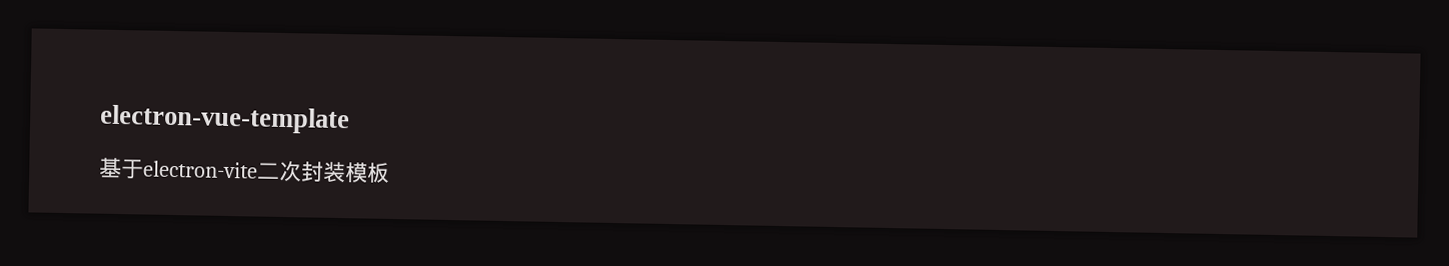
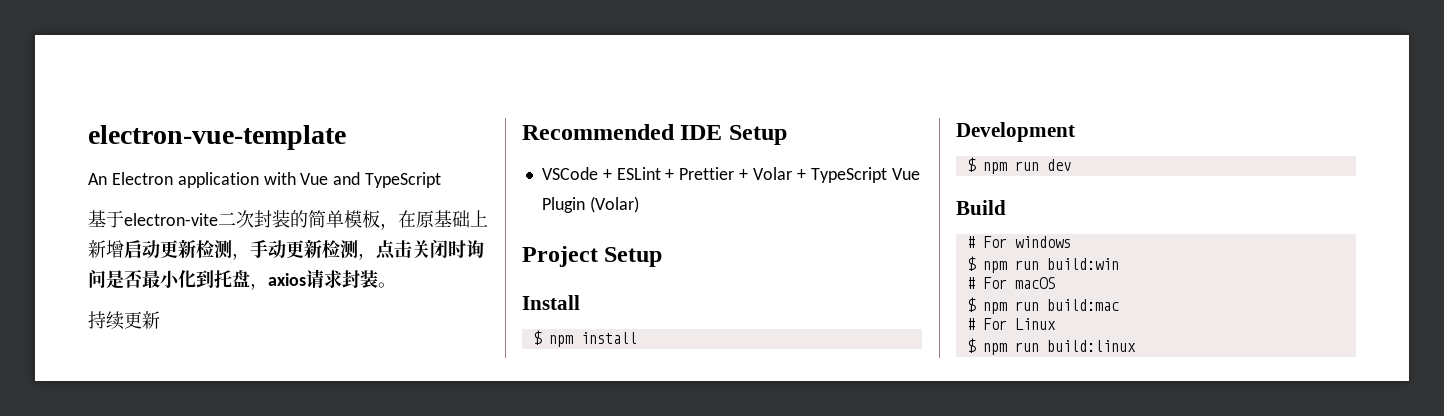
- 基于electron-vite二次封装模板
+ An Electron application with Vue and TypeScript
+ 基于electron-vite二次封装的简单模板，在原基础上新增启动更新检测，手动更新检测，点击关闭时询问是否最小化到托盘，axios请求封装。
+ 持续更新
+ Recommended IDE Setup
+ VSCode + ESLint + Prettier + Volar + TypeScript Vue Plugin (Volar)
+ Project Setup
+ Install
+ $ npm install
+ Development
+ $ npm run dev
+ Build
+ # For windows
+ $ npm run build:win
+ # For macOS
+ $ npm run build:mac
+ # For Linux
+ $ npm run build:linux

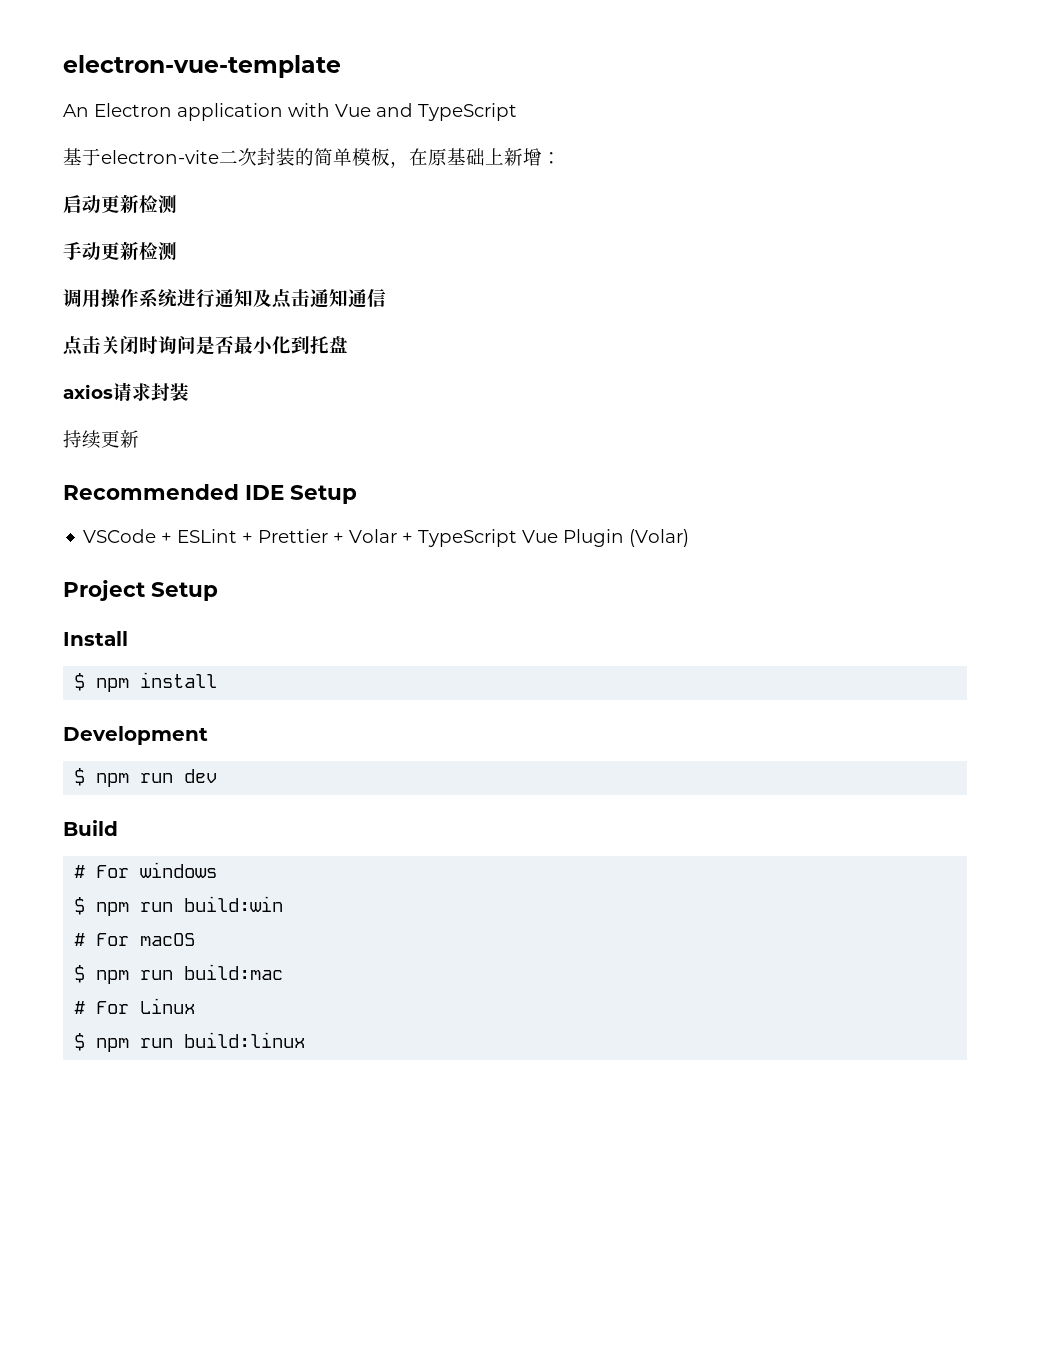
- 基于electron-vite二次封装的简单模板，在原基础上新增启动更新检测，手动更新检测，点击关闭时询问是否最小化到托盘，axios请求封装。
+ 基于electron-vite二次封装的简单模板，在原基础上新增：
+ 启动更新检测
+ 手动更新检测
+ 调用操作系统进行通知及点击通知通信
+ 点击关闭时询问是否最小化到托盘
+ axios请求封装

